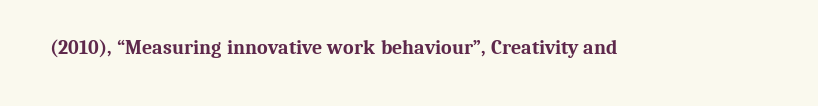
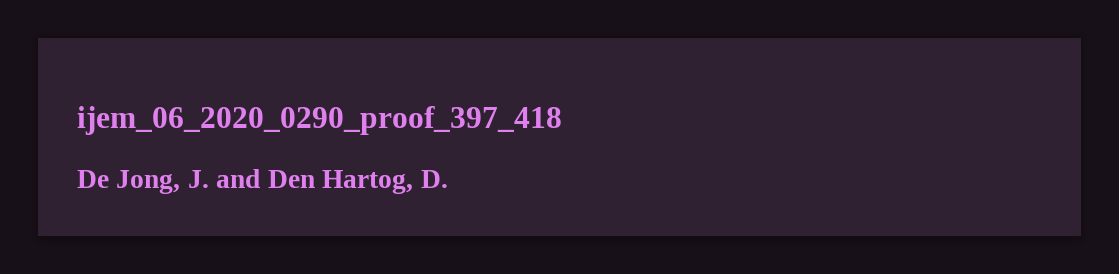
- (2010), “Measuring innovative work behaviour”, Creativity and
+ ijem_06_2020_0290_proof_397_418
+ De Jong, J. and Den Hartog, D.

